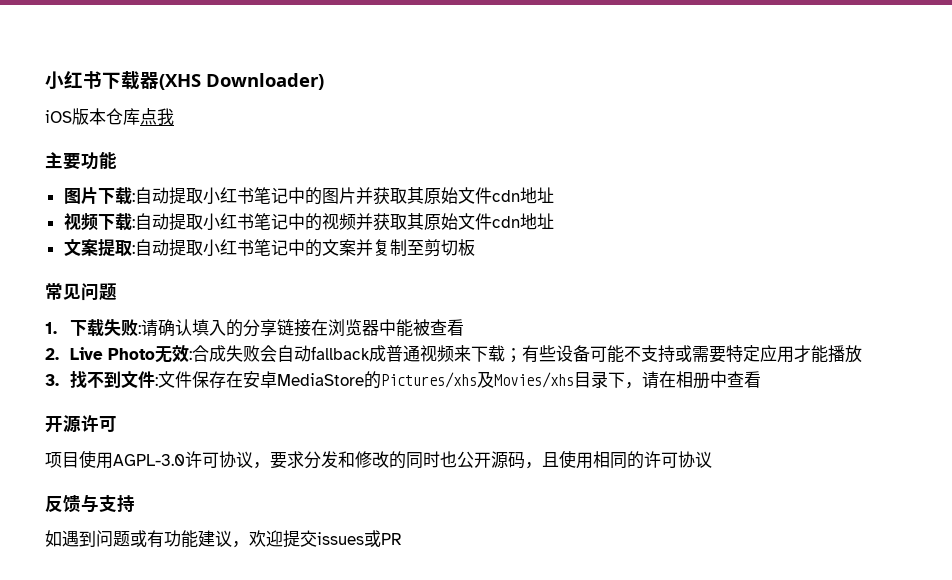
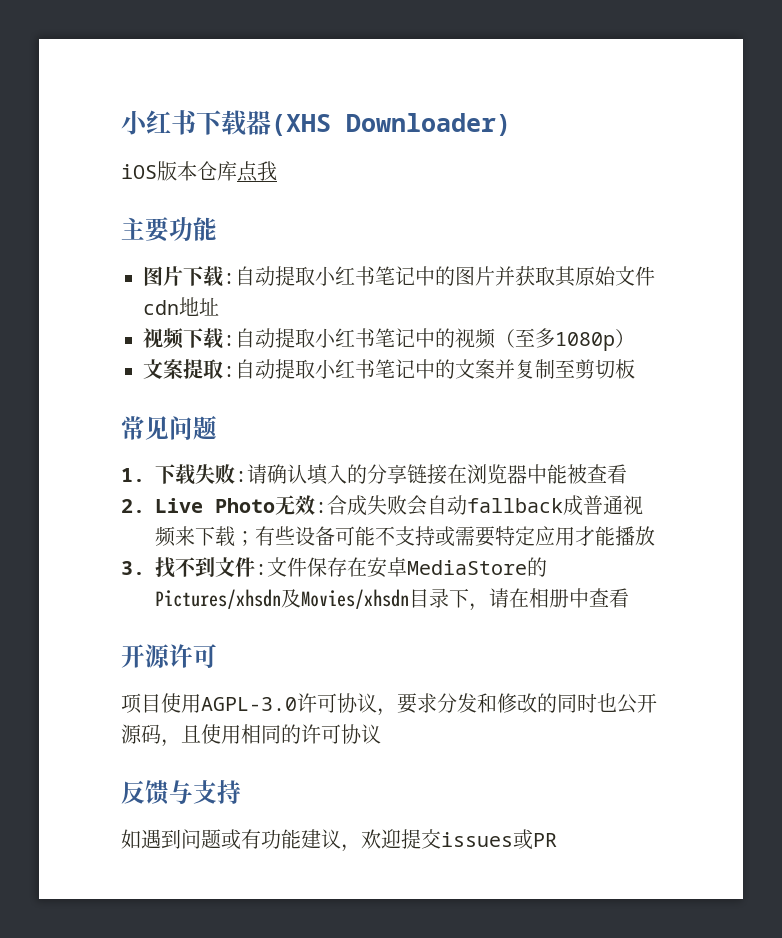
- 视频下载:自动提取小红书笔记中的视频并获取其原始文件cdn地址
+ 视频下载:自动提取小红书笔记中的视频（至多1080p）
- 3.找不到文件:文件保存在安卓MediaStore的Pictures/xhs及Movies/xhs目录下，请在相册中查看
+ 3.找不到文件:文件保存在安卓MediaStore的Pictures/xhsdn及Movies/xhsdn目录下，请在相册中查看

